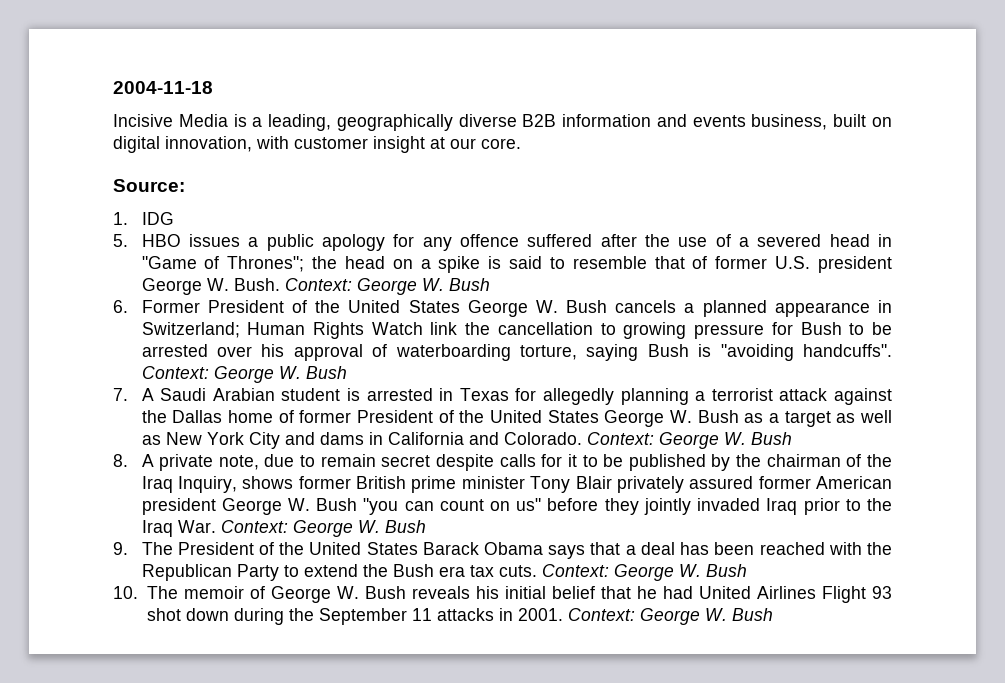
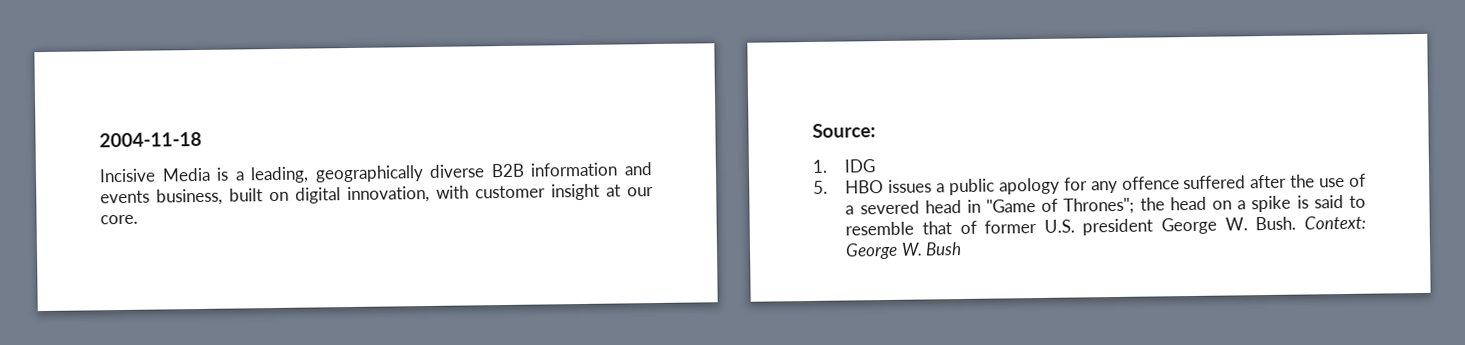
- 6. Former President of the United States George W. Bush cancels a planned appearance in Switzerland; Human Rights Watch link the cancellation to growing pressure for Bush to be arrested over his approval of waterboarding torture, saying Bush is "avoiding handcuffs". Context: George W. Bush
- 7. A Saudi Arabian student is arrested in Texas for allegedly planning a terrorist attack against the Dallas home of former President of the United States George W. Bush as a target as well as New York City and dams in California and Colorado. Context: George W. Bush
- 8. A private note, due to remain secret despite calls for it to be published by the chairman of the Iraq Inquiry, shows former British prime minister Tony Blair privately assured former American president George W. Bush "you can count on us" before they jointly invaded Iraq prior to the Iraq War. Context: George W. Bush
- 9. The President of the United States Barack Obama says that a deal has been reached with the Republican Party to extend the Bush era tax cuts. Context: George W. Bush
- 10. The memoir of George W. Bush reveals his initial belief that he had United Airlines Flight 93 shot down during the September 11 attacks in 2001. Context: George W. Bush

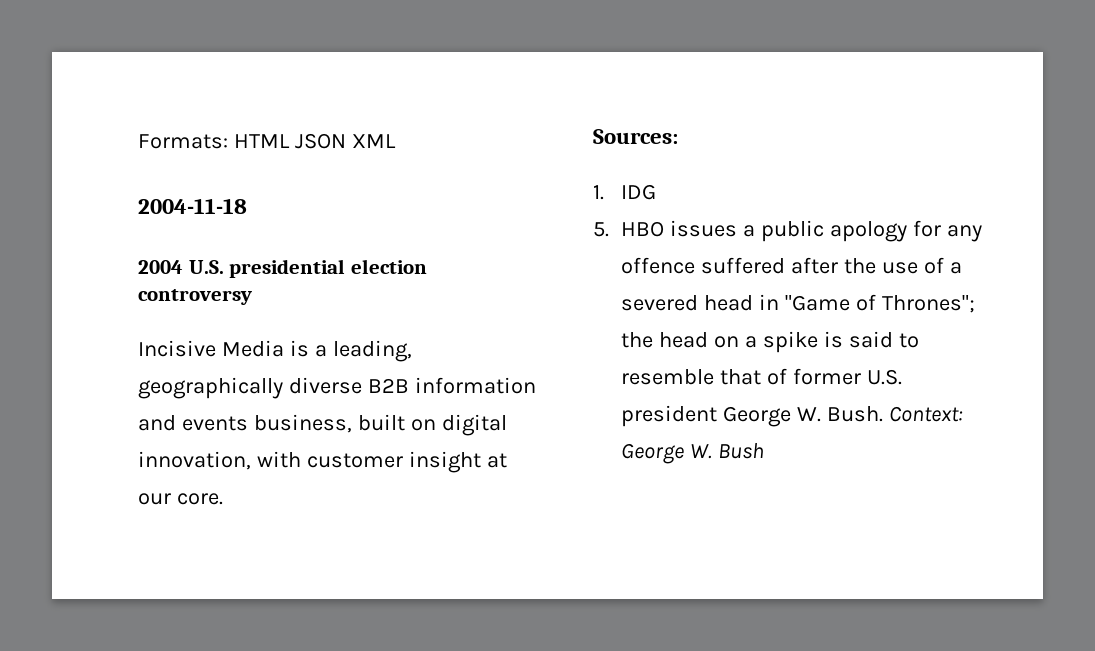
+ Formats: HTML JSON XML
  2004-11-18
+ 2004 U.S. presidential election controversy
- Source:
+ Sources:

